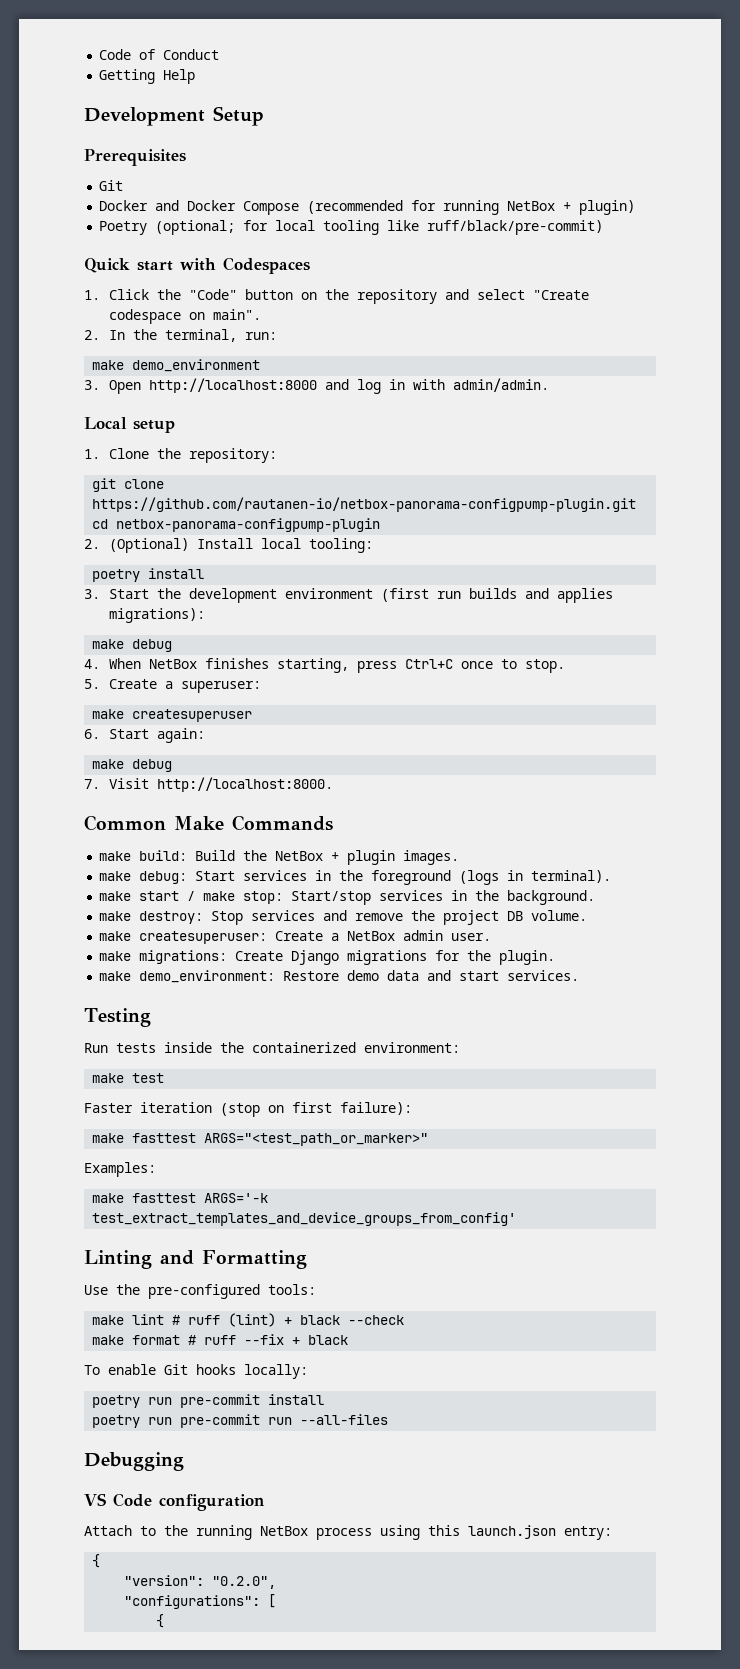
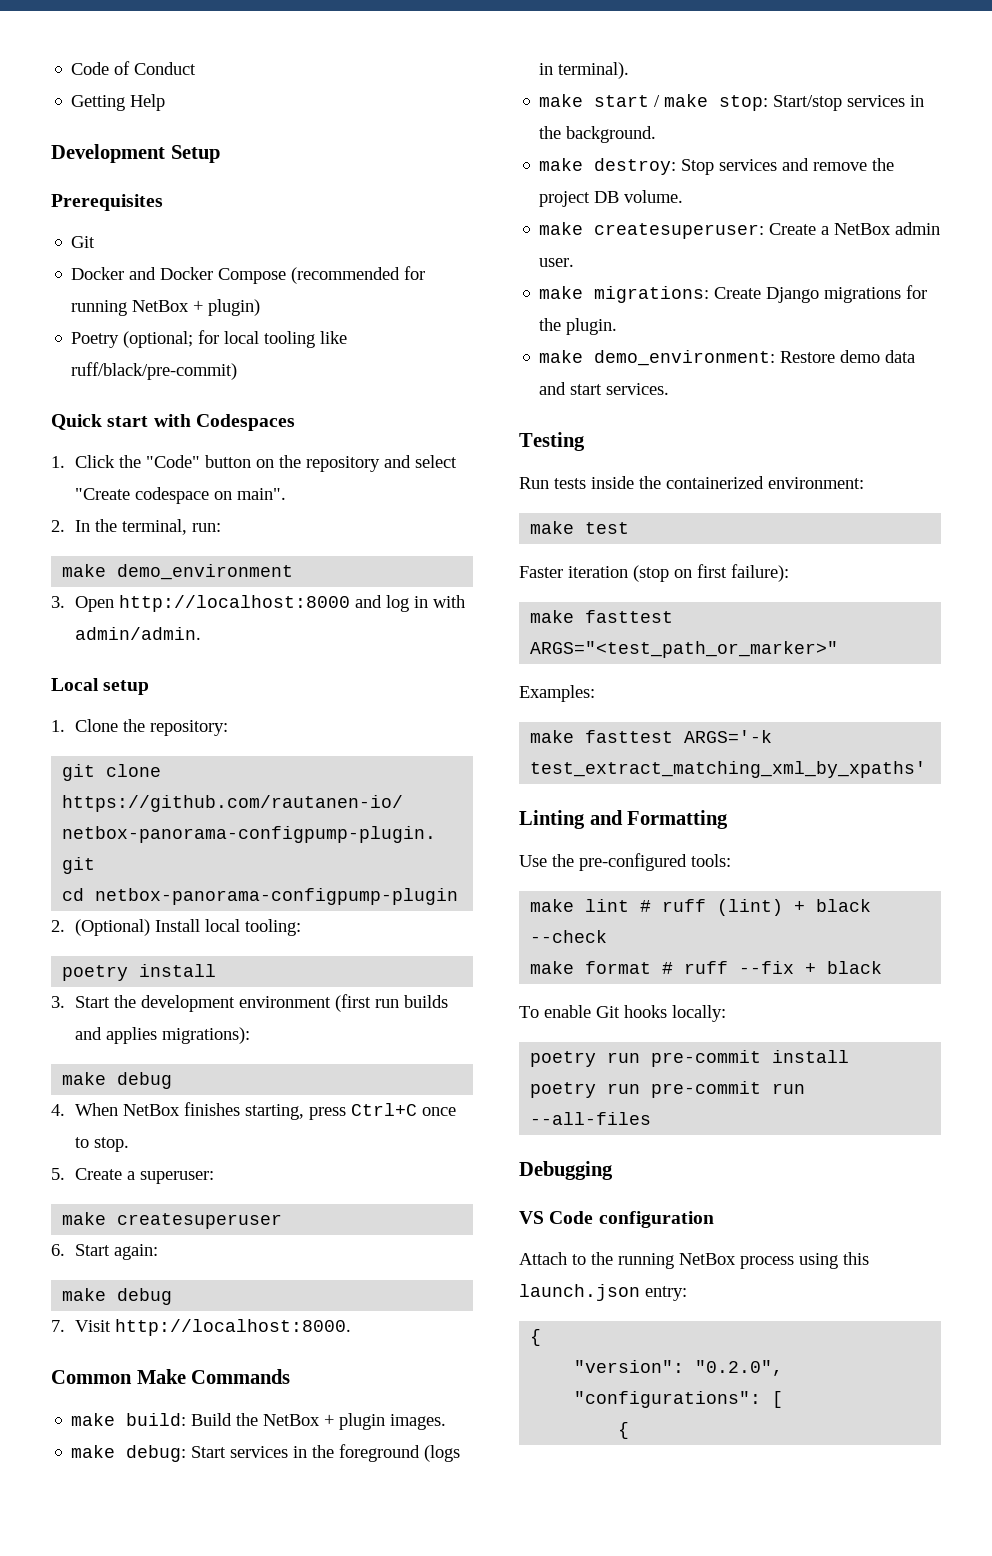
- make fasttest ARGS='-k test_extract_templates_and_device_groups_from_config'
+ make fasttest ARGS='-k test_extract_matching_xml_by_xpaths'

